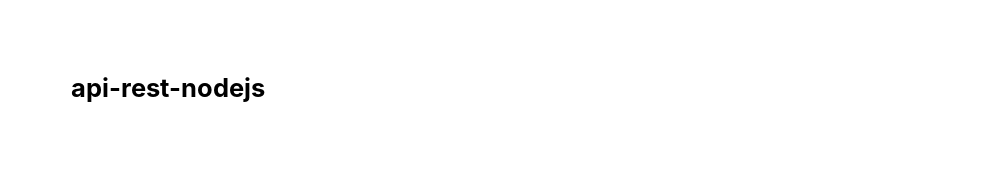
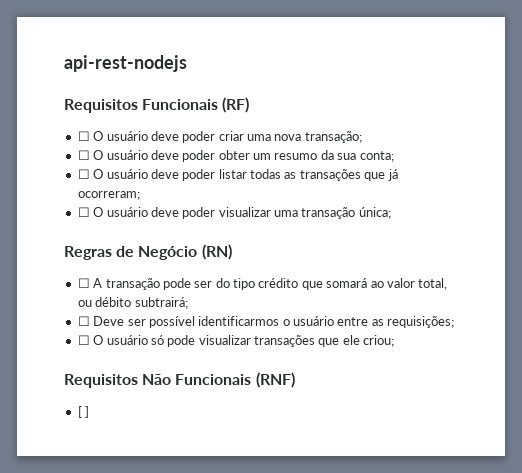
+ Requisitos Funcionais (RF)
+ ☐ O usuário deve poder criar uma nova transação;
+ ☐ O usuário deve poder obter um resumo da sua conta;
+ ☐ O usuário deve poder listar todas as transações que já ocorreram;
+ ☐ O usuário deve poder visualizar uma transação única;
+ Regras de Negócio (RN)
+ ☐ A transação pode ser do tipo crédito que somará ao valor total, ou débito subtrairá;
+ ☐ Deve ser possível identificarmos o usuário entre as requisições;
+ ☐ O usuário só pode visualizar transações que ele criou;
+ Requisitos Não Funcionais (RNF)
+ [ ]

